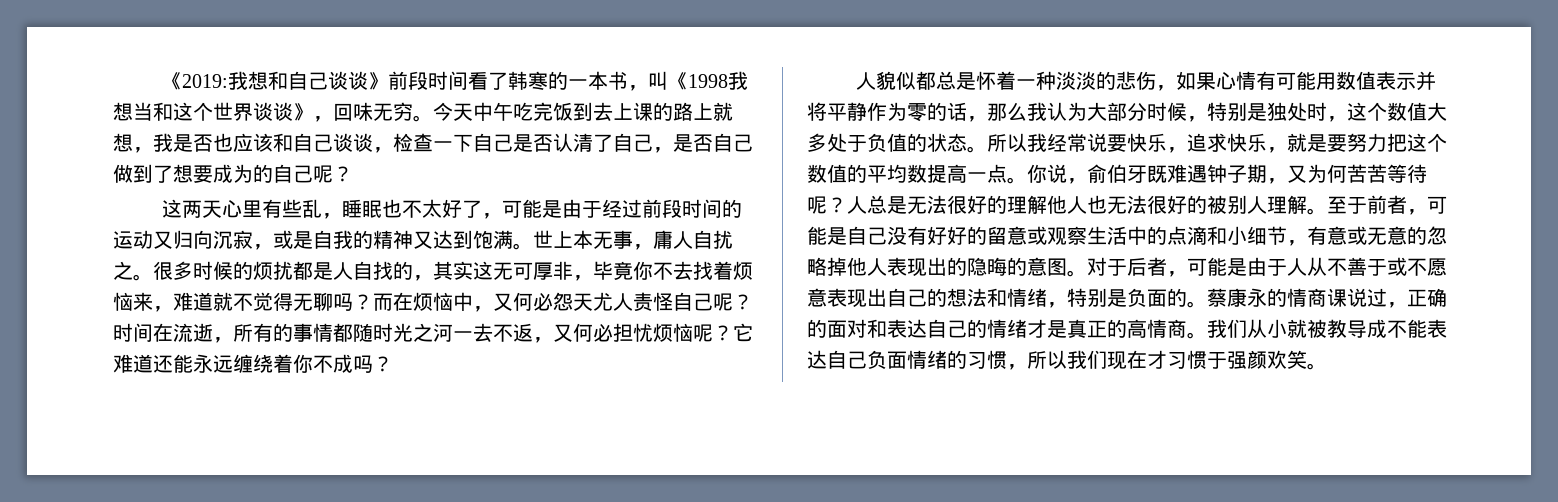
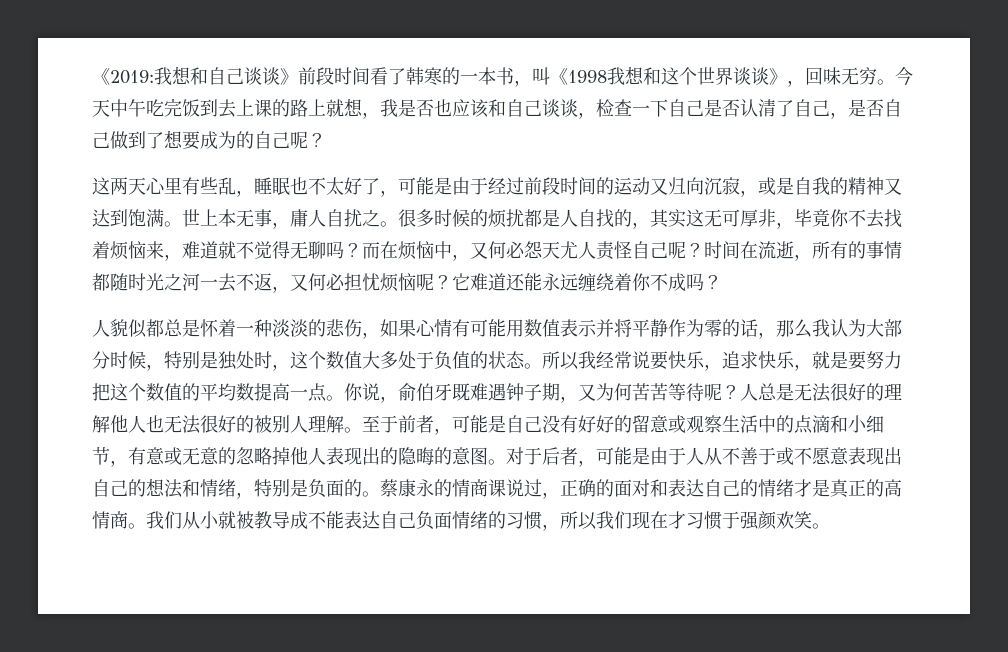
- 《2019:我想和自己谈谈》前段时间看了韩寒的一本书，叫《1998我想当和这个世界谈谈》，回味无穷。
+ 《2019:我想和自己谈谈》前段时间看了韩寒的一本书，叫《1998我想和这个世界谈谈》，回味无穷。

